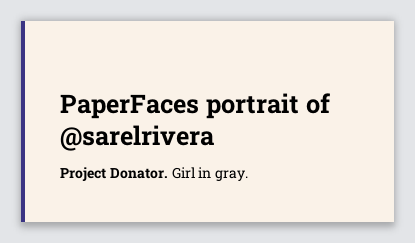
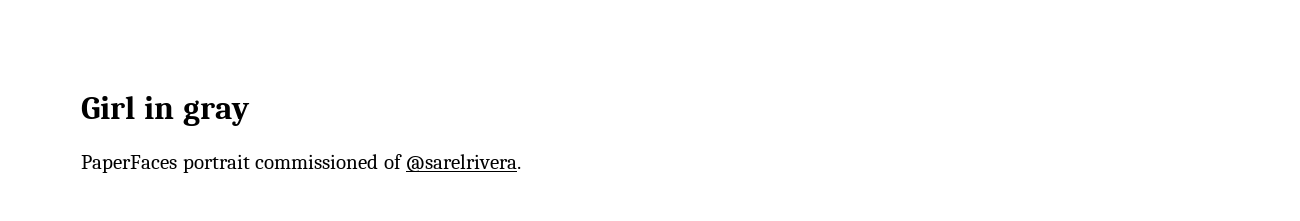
- PaperFaces portrait of @sarelrivera
- Project Donator. Girl in gray.
+ Girl in gray
+ PaperFaces portrait commissioned of @sarelrivera.

